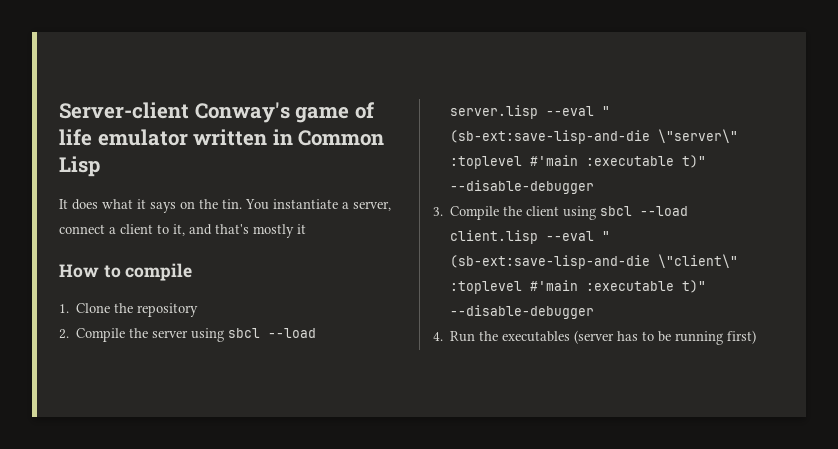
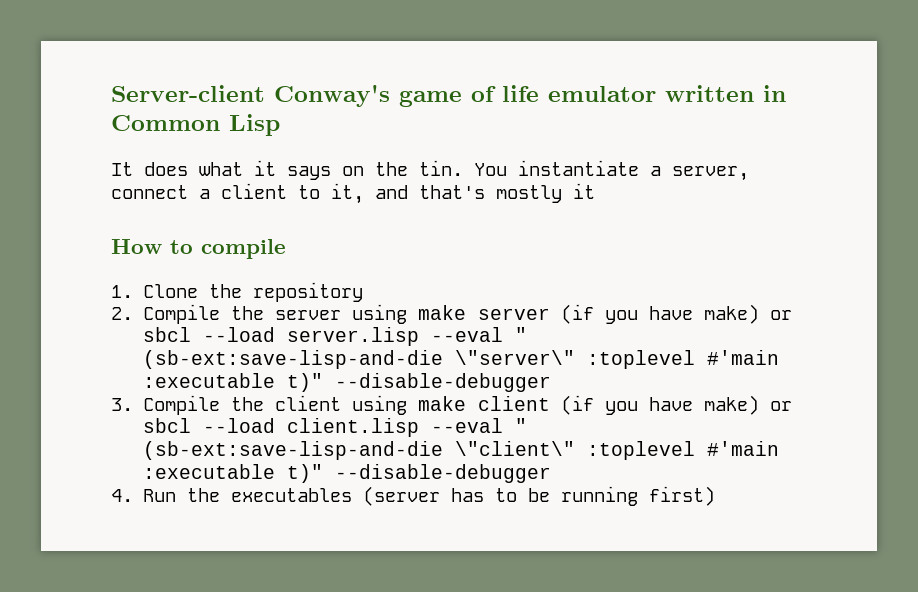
- 2. Compile the server using sbcl --load server.lisp --eval " (sb-ext:save-lisp-and-die \"server\" :toplevel #'main :executable t)" --disable-debugger
+ 2. Compile the server using make server (if you have make) or sbcl --load server.lisp --eval " (sb-ext:save-lisp-and-die \"server\" :toplevel #'main :executable t)" --disable-debugger
- 3. Compile the client using sbcl --load client.lisp --eval " (sb-ext:save-lisp-and-die \"client\" :toplevel #'main :executable t)" --disable-debugger
+ 3. Compile the client using make client (if you have make) or sbcl --load client.lisp --eval " (sb-ext:save-lisp-and-die \"client\" :toplevel #'main :executable t)" --disable-debugger

